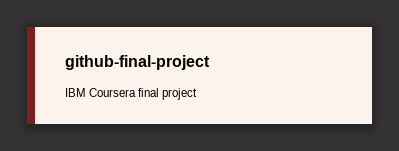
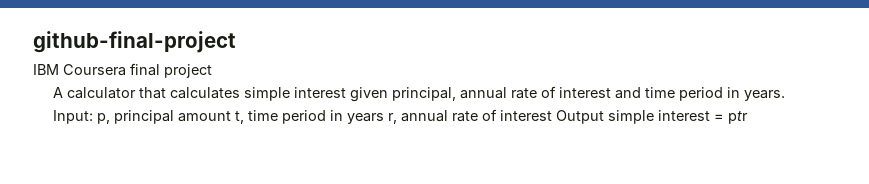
+ A calculator that calculates simple interest given principal, annual rate of interest and time period in years.
+ Input: p, principal amount t, time period in years r, annual rate of interest Output simple interest = ptr

